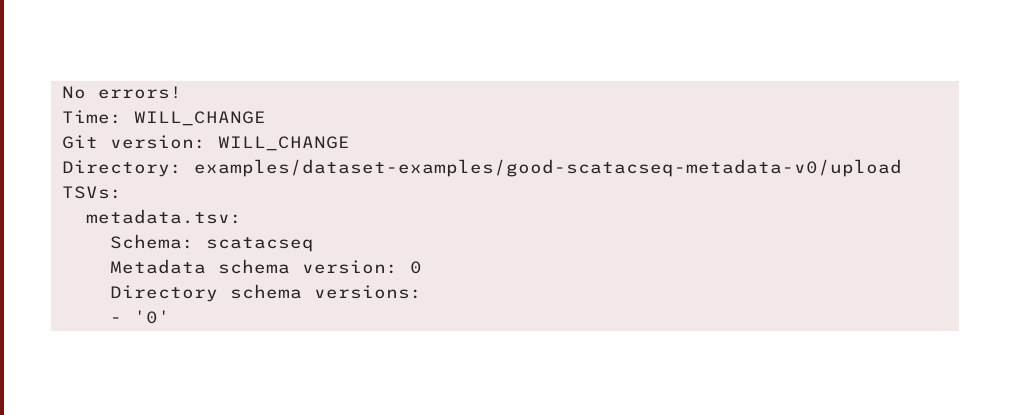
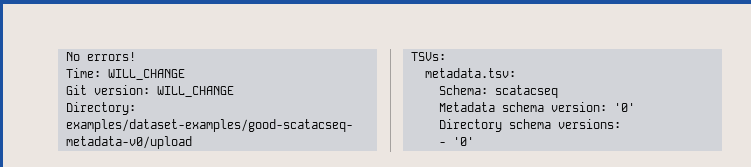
- Metadata schema version: 0
+ Metadata schema version: '0'

